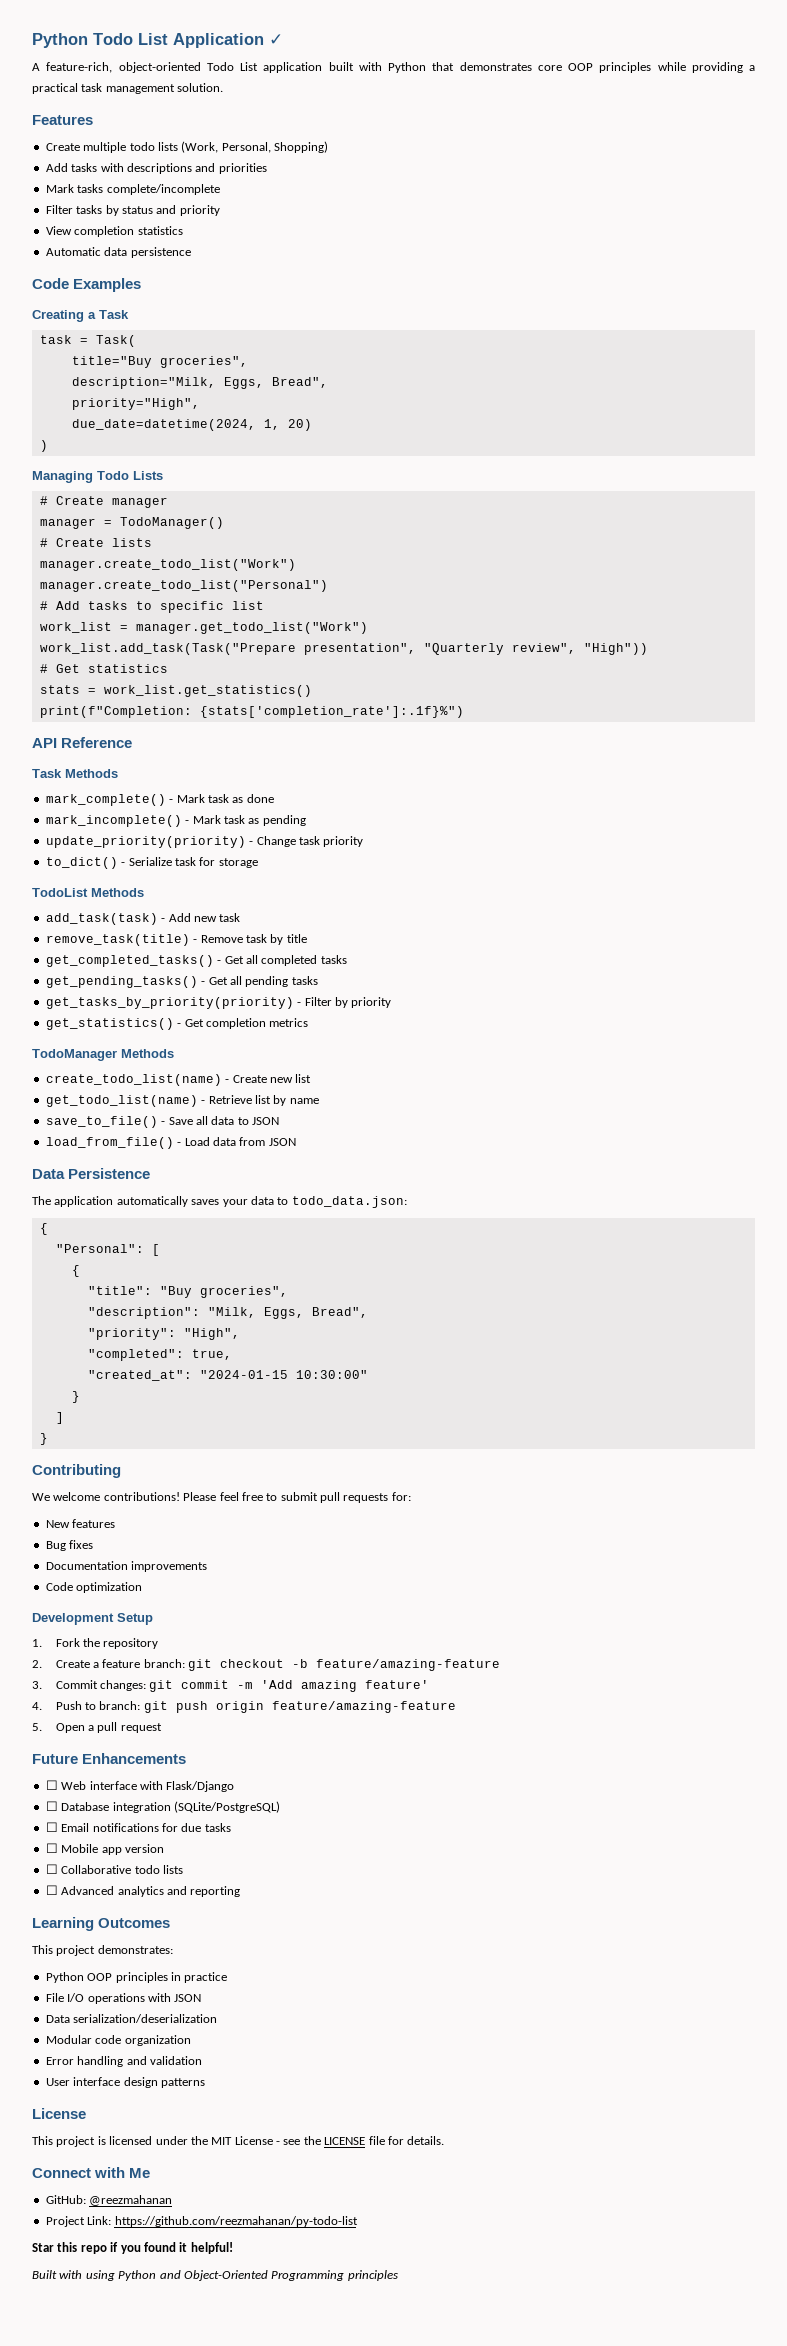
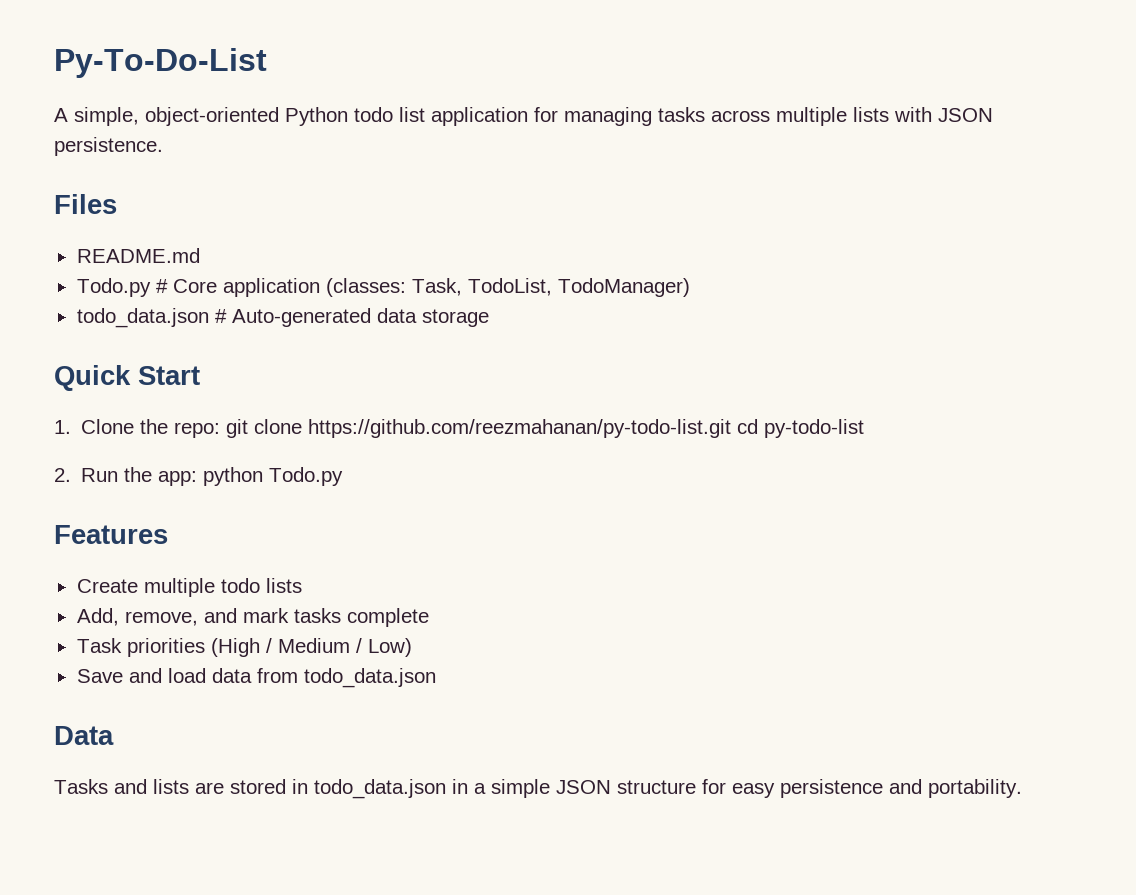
- Python Todo List Application ✓
- A feature-rich, object-oriented Todo List application built with Python that demonstrates core OOP principles while providing a practical task management solution.
+ Py-To-Do-List
+ A simple, object-oriented Python todo list application for managing tasks across multiple lists with JSON persistence.
+ Files
+ README.md
+ Todo.py # Core application (classes: Task, TodoList, TodoManager)
+ todo_data.json # Auto-generated data storage
+ Quick Start
+ 1. Clone the repo: git clone https://github.com/reezmahanan/py-todo-list.git cd py-todo-list
+ 2. Run the app: python Todo.py
- Create multiple todo lists (Work, Personal, Shopping)
- Add tasks with descriptions and priorities
- Mark tasks complete/incomplete
- Filter tasks by status and priority
- View completion statistics
- Automatic data persistence
- Code Examples
- Creating a Task
- task = Task(
- title="Buy groceries",
- description="Milk, Eggs, Bread",
- priority="High",
- due_date=datetime(2024, 1, 20)
- )
- Managing Todo Lists
- # Create manager
- manager = TodoManager()
- # Create lists
- manager.create_todo_list("Work")
- manager.create_todo_list("Personal")
- # Add tasks to specific list
- work_list = manager.get_todo_list("Work")
- work_list.add_task(Task("Prepare presentation", "Quarterly review", "High"))
- # Get statistics
- stats = work_list.get_statistics()
- print(f"Completion: {stats['completion_rate']:.1f}%")
- API Reference
- Task Methods
- mark_complete() - Mark task as done
- mark_incomplete() - Mark task as pending
- update_priority(priority) - Change task priority
- to_dict() - Serialize task for storage
- TodoList Methods
- add_task(task) - Add new task
- remove_task(title) - Remove task by title
- get_completed_tasks() - Get all completed tasks
- get_pending_tasks() - Get all pending tasks
- get_tasks_by_priority(priority) - Filter by priority
- get_statistics() - Get completion metrics
- TodoManager Methods
- create_todo_list(name) - Create new list
- get_todo_list(name) - Retrieve list by name
- save_to_file() - Save all data to JSON
- load_from_file() - Load data from JSON
- Data Persistence
- The application automatically saves your data to todo_data.json:
- {
- "Personal": [
- {
- "title": "Buy groceries",
- "description": "Milk, Eggs, Bread",
- "priority": "High",
- "completed": true,
- "created_at": "2024-01-15 10:30:00"
- }
- ]
- }
- Contributing
- We welcome contributions! Please feel free to submit pull requests for:
- New features
- Bug fixes
- Documentation improvements
- Code optimization
- Development Setup
- 1. Fork the repository
- 2. Create a feature branch: git checkout -b feature/amazing-feature
- 3. Commit changes: git commit -m 'Add amazing feature'
- 4. Push to branch: git push origin feature/amazing-feature
- 5. Open a pull request
- Future Enhancements
- ☐ Web interface with Flask/Django
- ☐ Database integration (SQLite/PostgreSQL)
- ☐ Email notifications for due tasks
- ☐ Mobile app version
- ☐ Collaborative todo lists
- ☐ Advanced analytics and reporting
- Learning Outcomes
- This project demonstrates:
- Python OOP principles in practice
- File I/O operations with JSON
- Data serialization/deserialization
- Modular code organization
- Error handling and validation
- User interface design patterns
- License
- This project is licensed under the MIT License - see the LICENSE file for details.
- Connect with Me
- GitHub: @reezmahanan
- Project Link: https://github.com/reezmahanan/py-todo-list
- Star this repo if you found it helpful!
- Built with using Python and Object-Oriented Programming principles
+ Create multiple todo lists
+ Add, remove, and mark tasks complete
+ Task priorities (High / Medium / Low)
+ Save and load data from todo_data.json
+ Data
+ Tasks and lists are stored in todo_data.json in a simple JSON structure for easy persistence and portability.

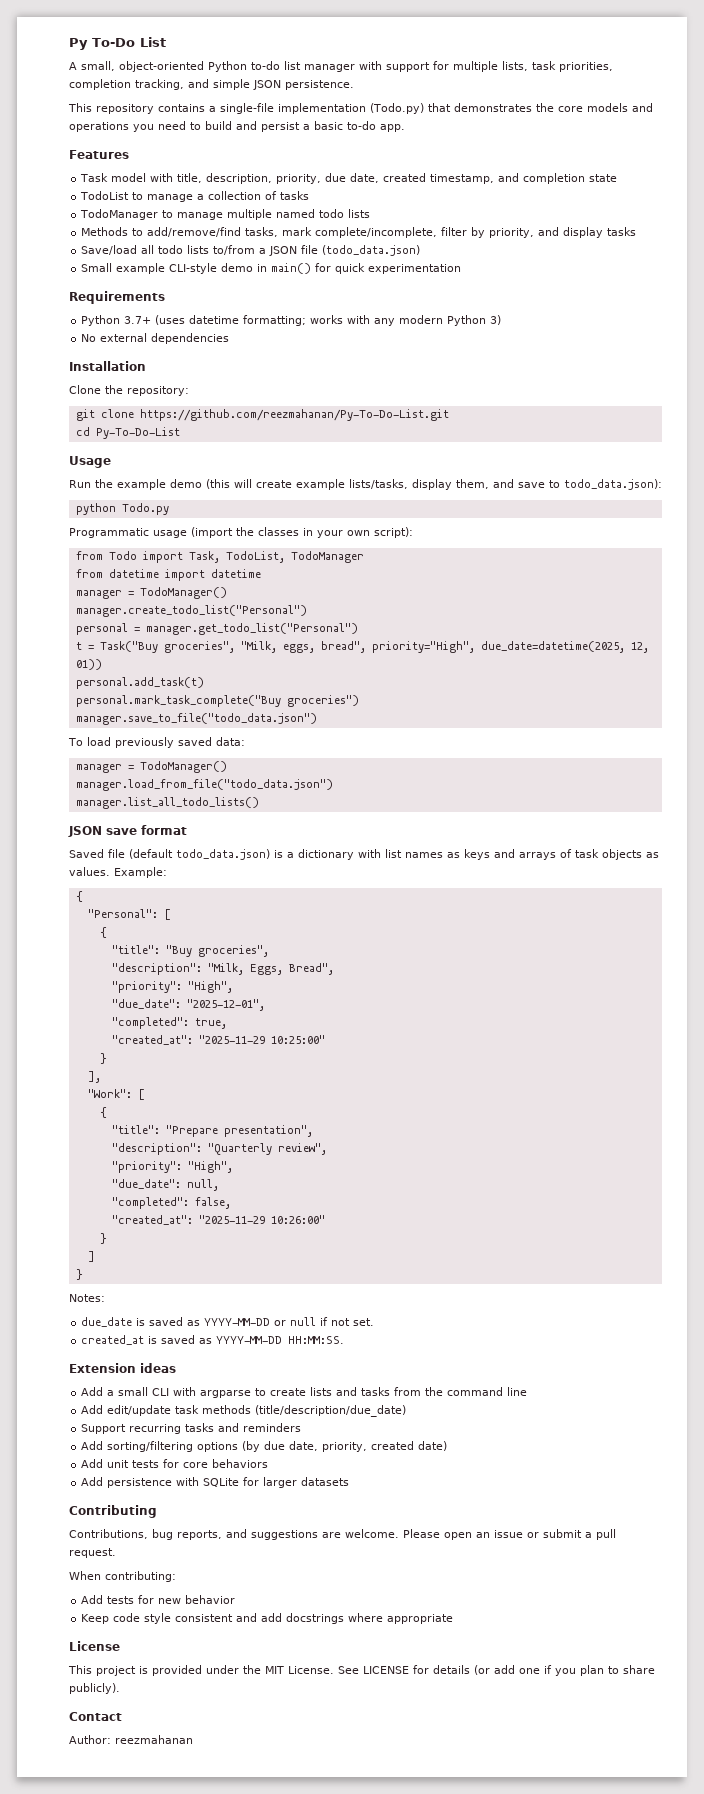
- Py-To-Do-List
+ Py To-Do List
- A simple, object-oriented Python todo list application for managing tasks across multiple lists with JSON persistence.
- Files
- README.md
- Todo.py # Core application (classes: Task, TodoList, TodoManager)
- todo_data.json # Auto-generated data storage
- Quick Start
- 1. Clone the repo: git clone https://github.com/reezmahanan/py-todo-list.git cd py-todo-list
- 2. Run the app: python Todo.py
+ A small, object-oriented Python to‑do list manager with support for multiple lists, task priorities, completion tracking, and simple JSON persistence.
+ This repository contains a single-file implementation (Todo.py) that demonstrates the core models and operations you need to build and persist a basic to‑do app.
  Features
- Create multiple todo lists
- Add, remove, and mark tasks complete
- Task priorities (High / Medium / Low)
- Save and load data from todo_data.json
- Data
- Tasks and lists are stored in todo_data.json in a simple JSON structure for easy persistence and portability.
+ Task model with title, description, priority, due date, created timestamp, and completion state
+ TodoList to manage a collection of tasks
+ TodoManager to manage multiple named todo lists
+ Methods to add/remove/find tasks, mark complete/incomplete, filter by priority, and display tasks
+ Save/load all todo lists to/from a JSON file (todo_data.json)
+ Small example CLI-style demo in main() for quick experimentation
+ Requirements
+ Python 3.7+ (uses datetime formatting; works with any modern Python 3)
+ No external dependencies
+ Installation
+ Clone the repository:
+ git clone https://github.com/reezmahanan/Py-To-Do-List.git
+ cd Py-To-Do-List
+ Usage
+ Run the example demo (this will create example lists/tasks, display them, and save to todo_data.json):
+ python Todo.py
+ Programmatic usage (import the classes in your own script):
+ from Todo import Task, TodoList, TodoManager
+ from datetime import datetime
+ manager = TodoManager()
+ manager.create_todo_list("Personal")
+ personal = manager.get_todo_list("Personal")
+ t = Task("Buy groceries", "Milk, eggs, bread", priority="High", due_date=datetime(2025, 12, 01))
+ personal.add_task(t)
+ personal.mark_task_complete("Buy groceries")
+ manager.save_to_file("todo_data.json")
+ To load previously saved data:
+ manager = TodoManager()
+ manager.load_from_file("todo_data.json")
+ manager.list_all_todo_lists()
+ JSON save format
+ Saved file (default todo_data.json) is a dictionary with list names as keys and arrays of task objects as values. Example:
+ {
+ "Personal": [
+ {
+ "title": "Buy groceries",
+ "description": "Milk, Eggs, Bread",
+ "priority": "High",
+ "due_date": "2025-12-01",
+ "completed": true,
+ "created_at": "2025-11-29 10:25:00"
+ }
+ ],
+ "Work": [
+ {
+ "title": "Prepare presentation",
+ "description": "Quarterly review",
+ "priority": "High",
+ "due_date": null,
+ "completed": false,
+ "created_at": "2025-11-29 10:26:00"
+ }
+ ]
+ }
+ Notes:
+ due_date is saved as YYYY-MM-DD or null if not set.
+ created_at is saved as YYYY-MM-DD HH:MM:SS.
+ Extension ideas
+ Add a small CLI with argparse to create lists and tasks from the command line
+ Add edit/update task methods (title/description/due_date)
+ Support recurring tasks and reminders
+ Add sorting/filtering options (by due date, priority, created date)
+ Add unit tests for core behaviors
+ Add persistence with SQLite for larger datasets
+ Contributing
+ Contributions, bug reports, and suggestions are welcome. Please open an issue or submit a pull request.
+ When contributing:
+ Add tests for new behavior
+ Keep code style consistent and add docstrings where appropriate
+ License
+ This project is provided under the MIT License. See LICENSE for details (or add one if you plan to share publicly).
+ Contact
+ Author: reezmahanan

